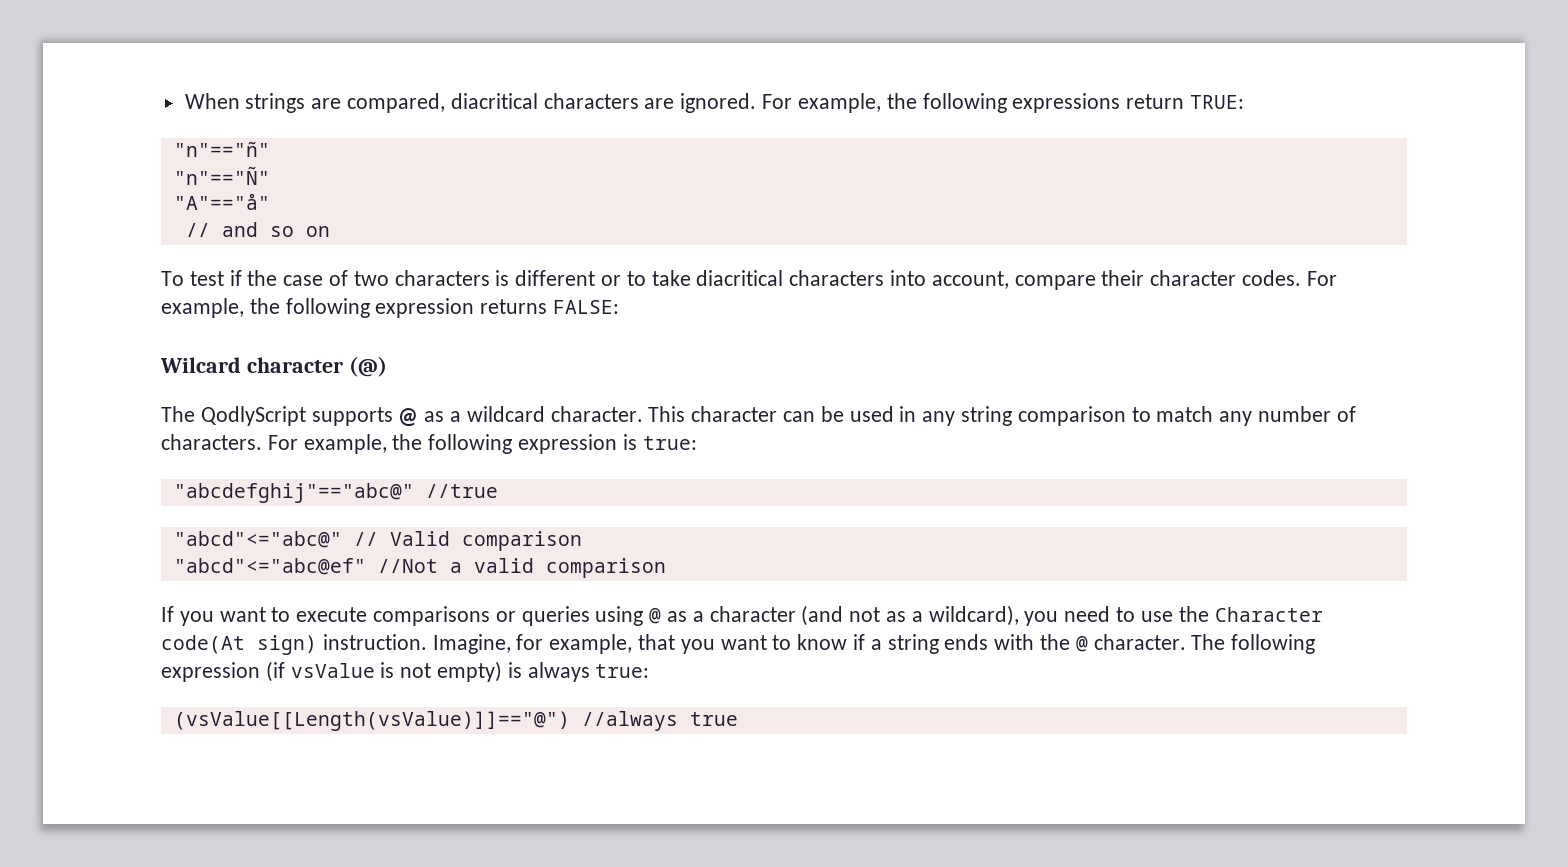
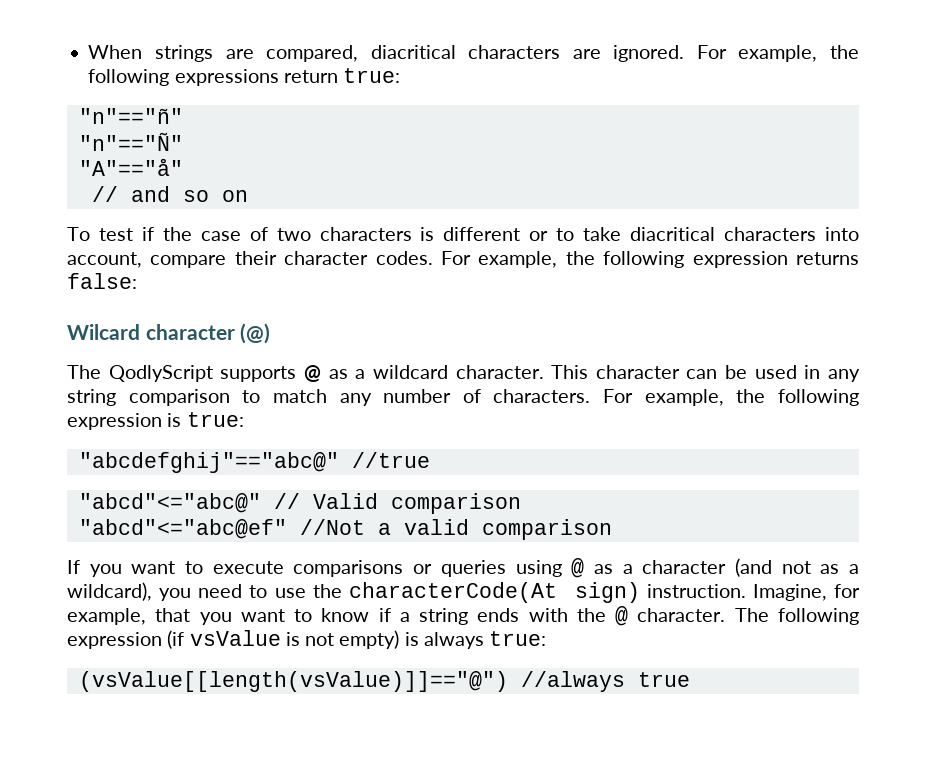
- For example, the following expressions return TRUE:
+ For example, the following expressions return true:
- For example, the following expression returns FALSE:
+ For example, the following expression returns false:
- If you want to execute comparisons or queries using @ as a character (and not as a wildcard), you need to use the Character code(At sign) instruction.
+ If you want to execute comparisons or queries using @ as a character (and not as a wildcard), you need to use the characterCode(At sign) instruction.
- (vsValue[[Length(vsValue)]]=="@") //always true
+ (vsValue[[length(vsValue)]]=="@") //always true

